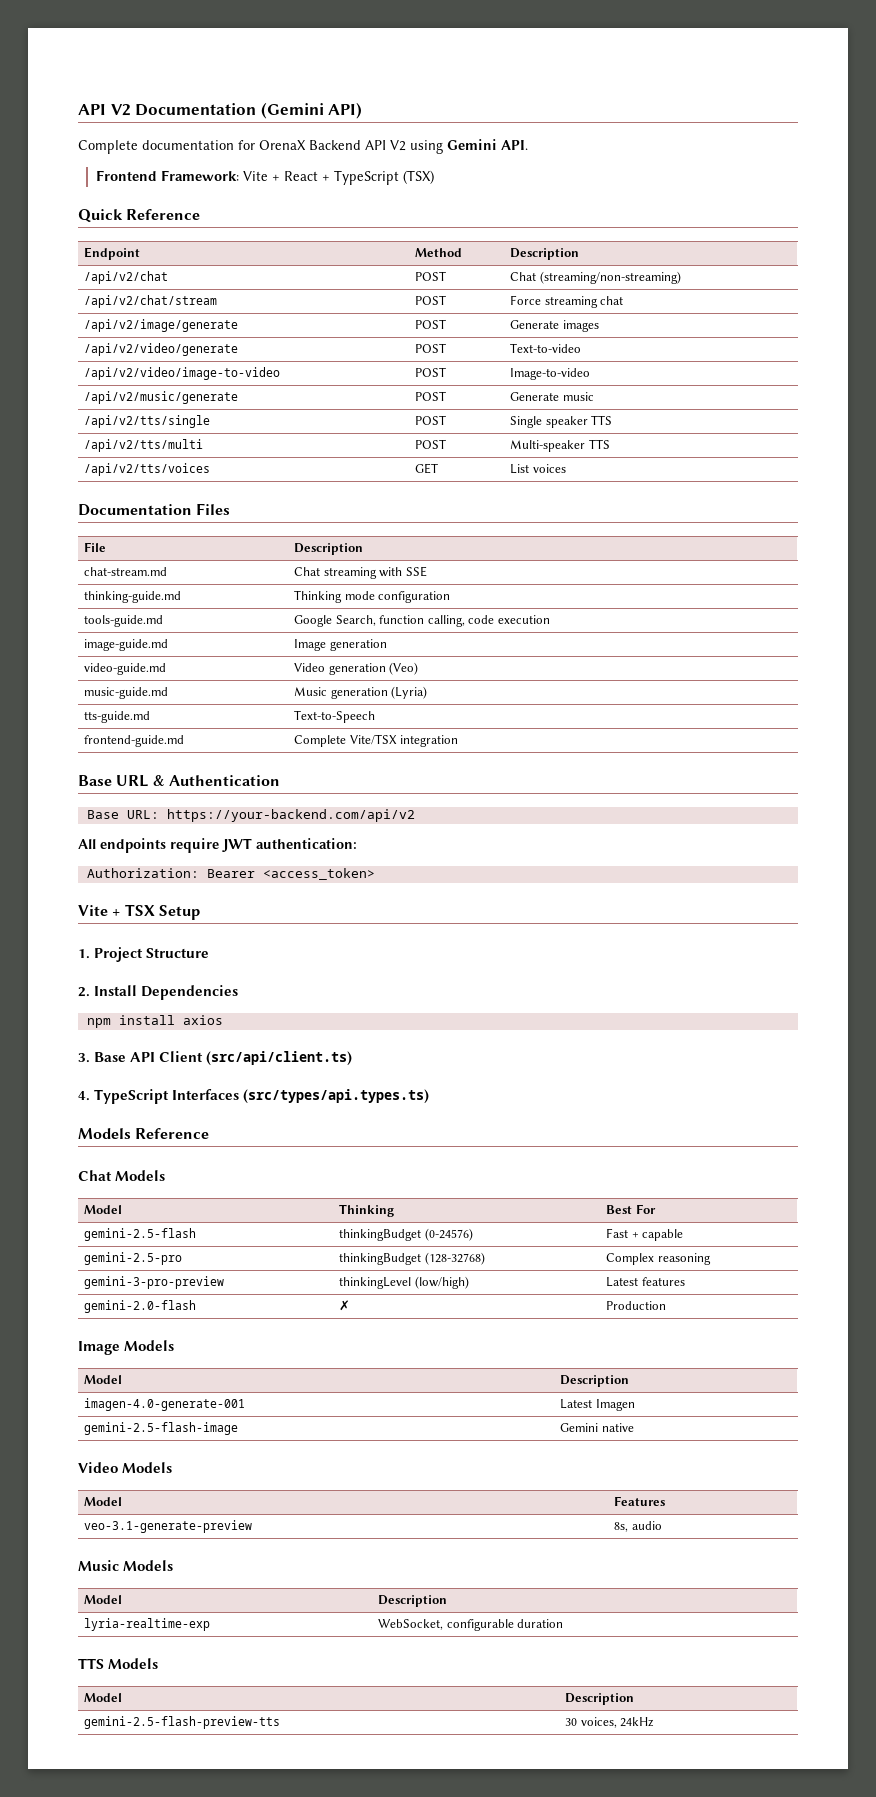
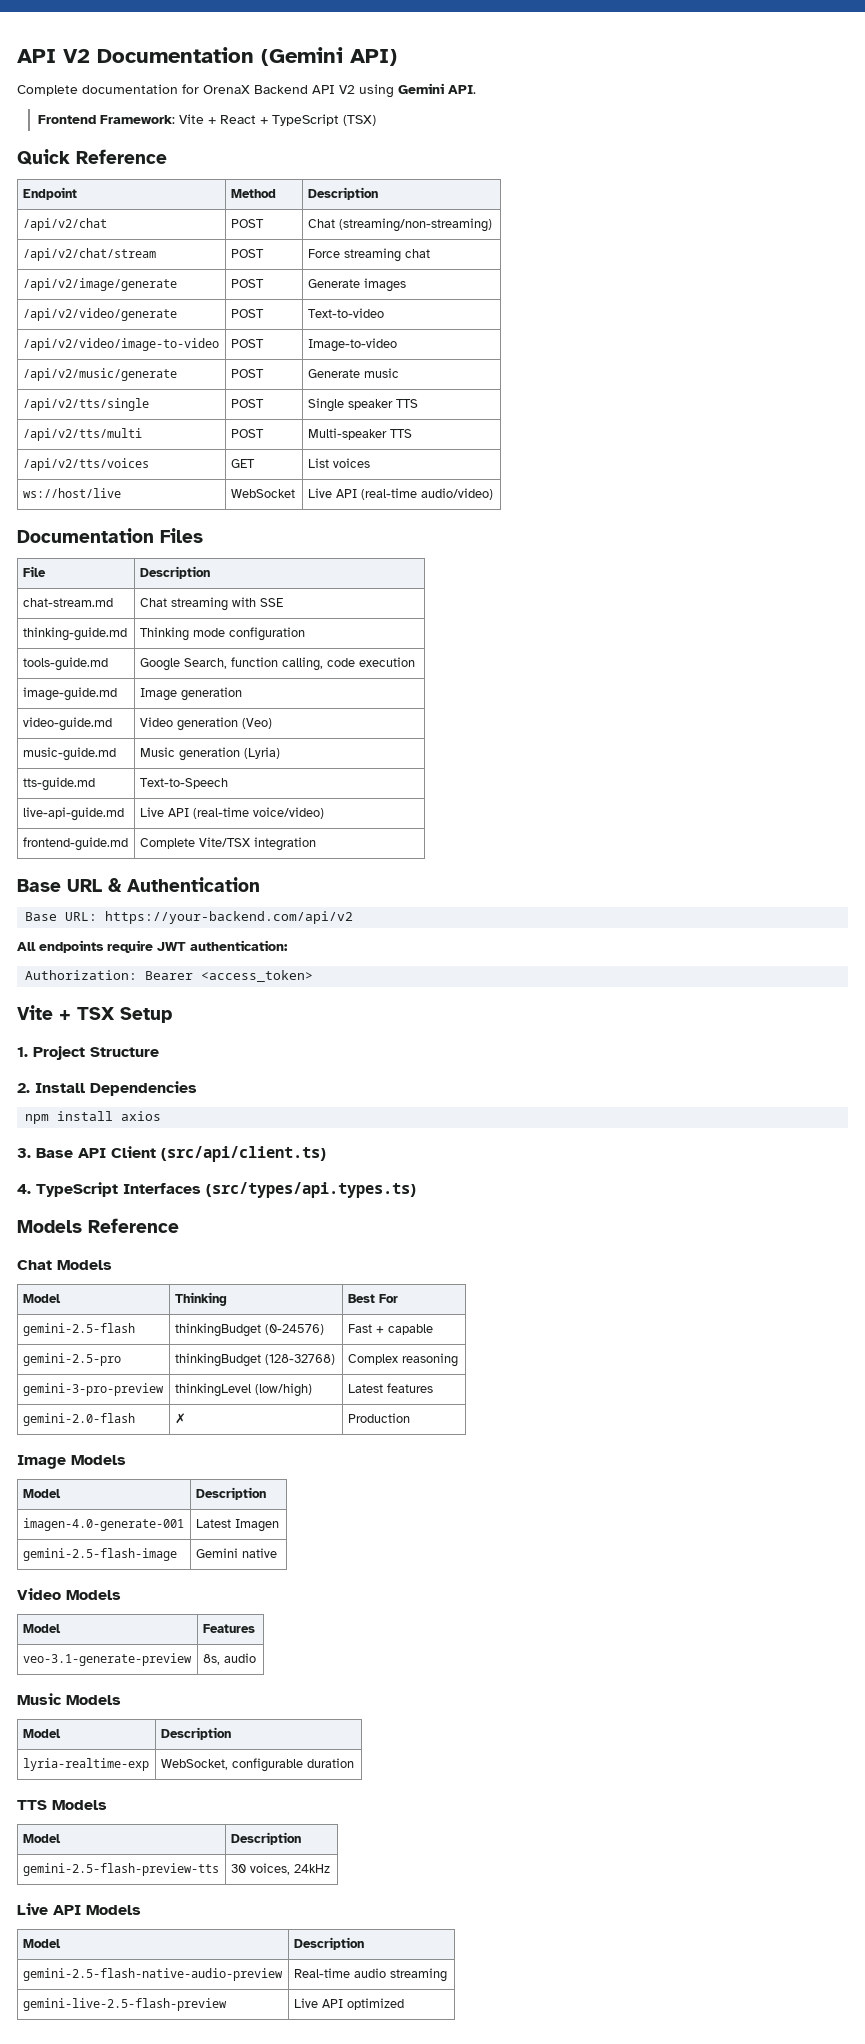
+ ws://host/live | WebSocket | Live API (real-time audio/video)
+ live-api-guide.md | Live API (real-time voice/video)
+ Live API Models
+ Model | Description
+ gemini-2.5-flash-native-audio-preview | Real-time audio streaming
+ gemini-live-2.5-flash-preview | Live API optimized

